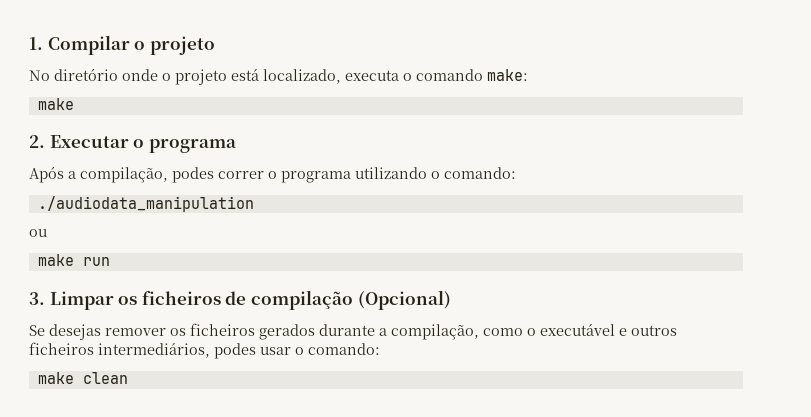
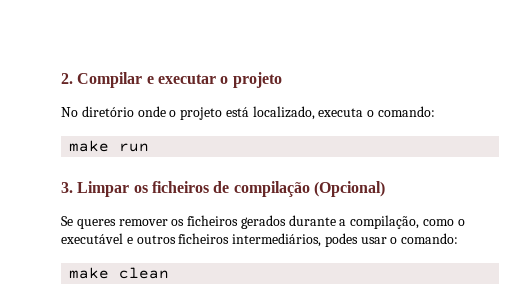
- 1. Compilar o projeto
+ 2. Compilar e executar o projeto
- No diretório onde o projeto está localizado, executa o comando make:
- make
- 2. Executar o programa
- Após a compilação, podes correr o programa utilizando o comando:
- ./audiodata_manipulation
- ou
+ No diretório onde o projeto está localizado, executa o comando:
- Se desejas remover os ficheiros gerados durante a compilação, como o executável e outros ficheiros intermediários, podes usar o comando:
+ Se queres remover os ficheiros gerados durante a compilação, como o executável e outros ficheiros intermediários, podes usar o comando:

